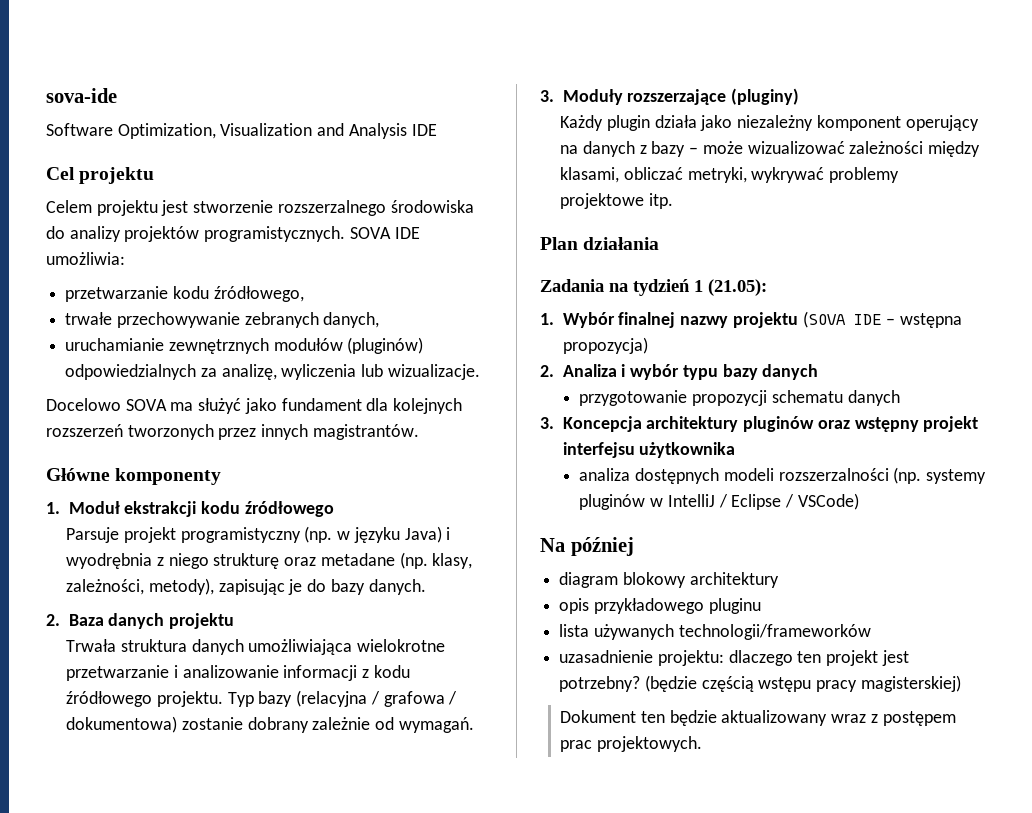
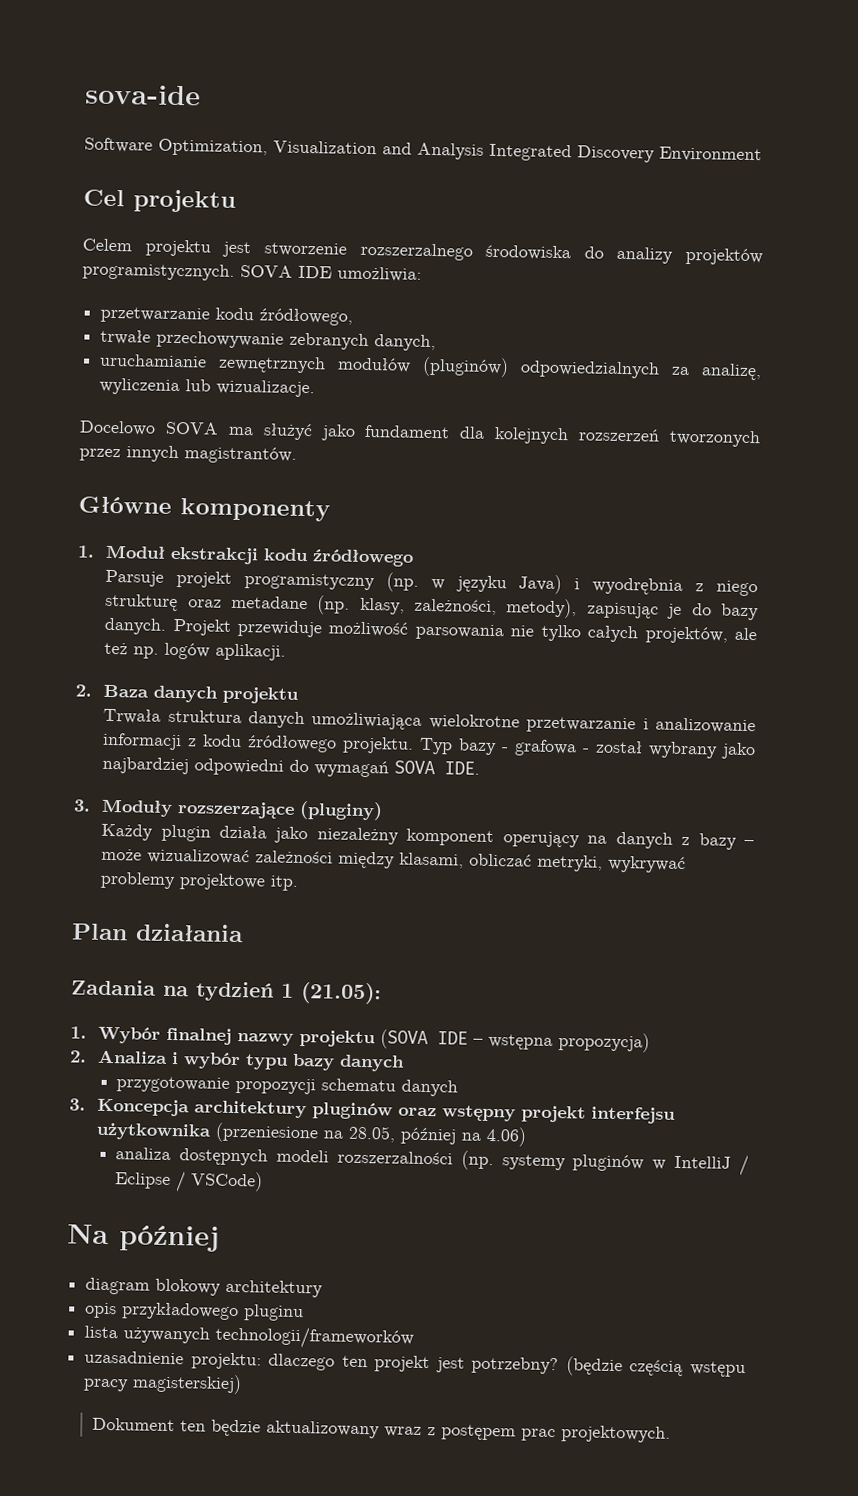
- Software Optimization, Visualization and Analysis IDE
+ Software Optimization, Visualization and Analysis Integrated Discovery Environment
+ Projekt przewiduje możliwość parsowania nie tylko całych projektów, ale też np. logów aplikacji.
- Typ bazy (relacyjna / grafowa / dokumentowa) zostanie dobrany zależnie od wymagań.
+ Typ bazy - grafowa - został wybrany jako najbardziej odpowiedni do wymagań SOVA IDE.
- 3. Koncepcja architektury pluginów oraz wstępny projekt interfejsu użytkownika
+ 3. Koncepcja architektury pluginów oraz wstępny projekt interfejsu użytkownika (przeniesione na 28.05, później na 4.06)

